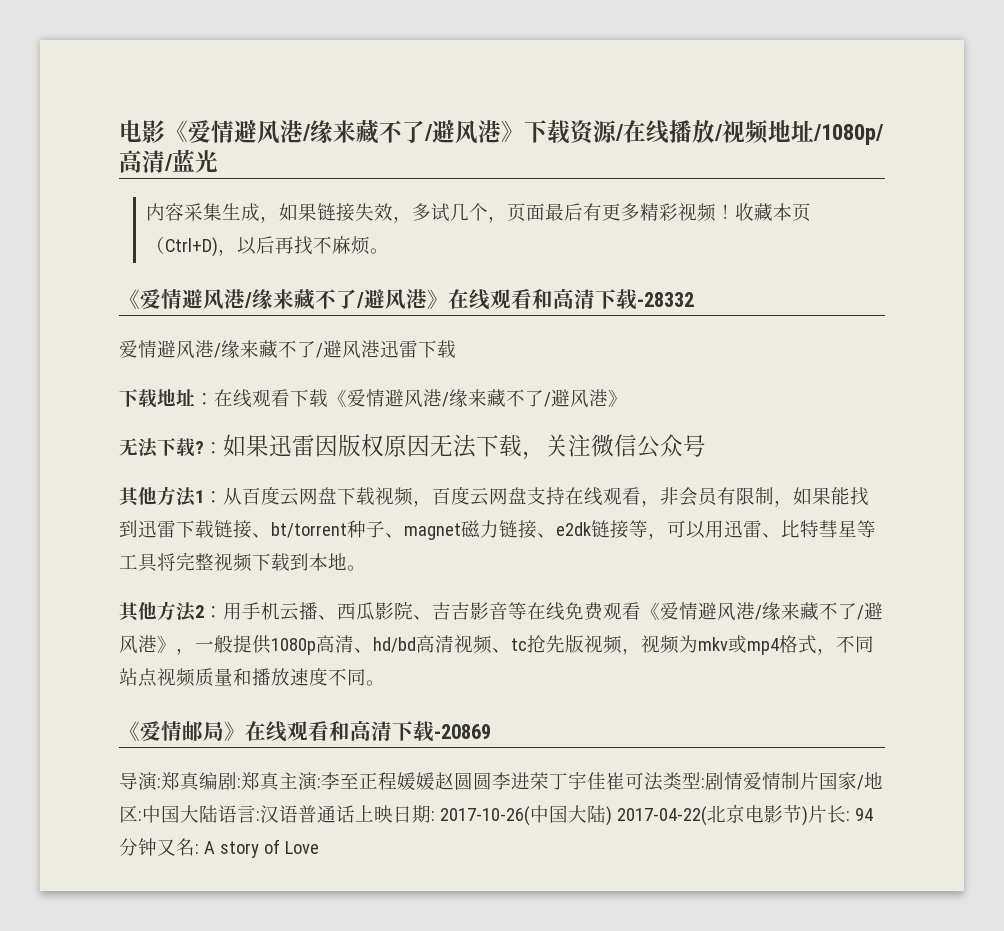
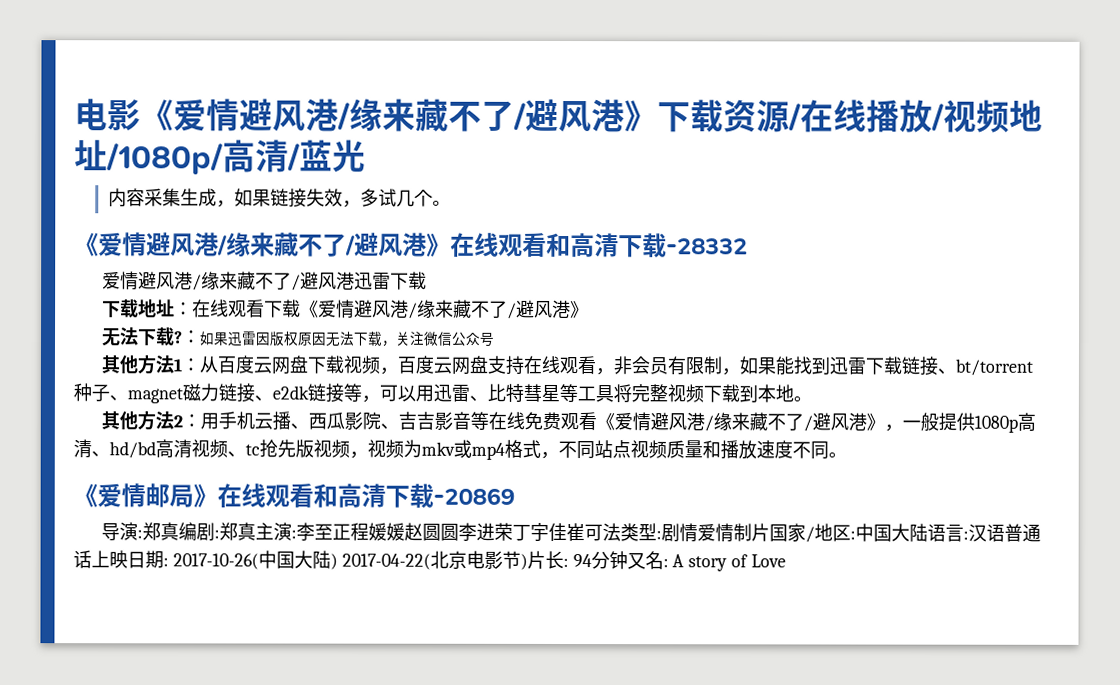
- 内容采集生成，如果链接失效，多试几个，页面最后有更多精彩视频！收藏本页（Ctrl+D)，以后再找不麻烦。
+ 内容采集生成，如果链接失效，多试几个。

